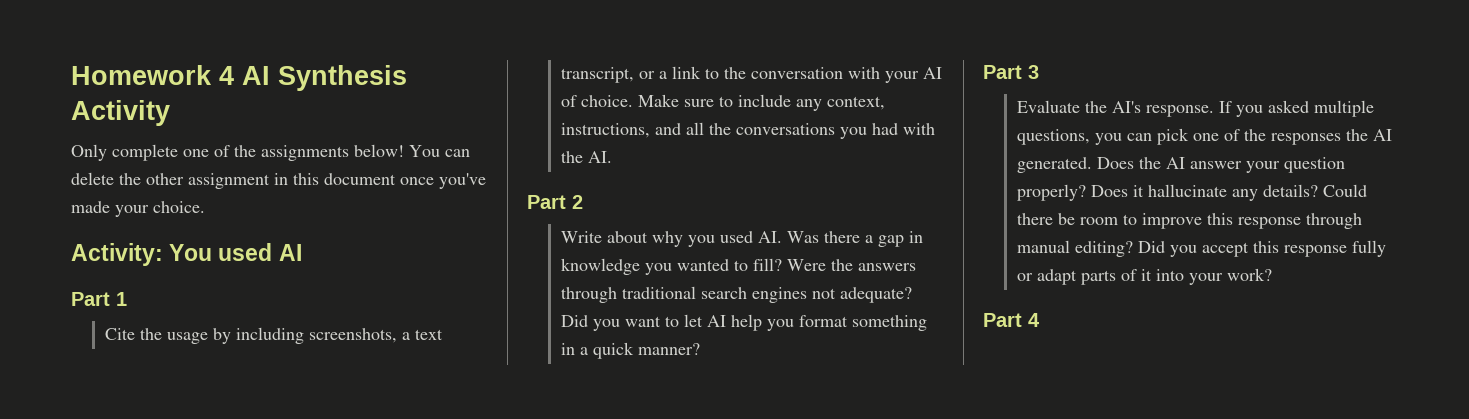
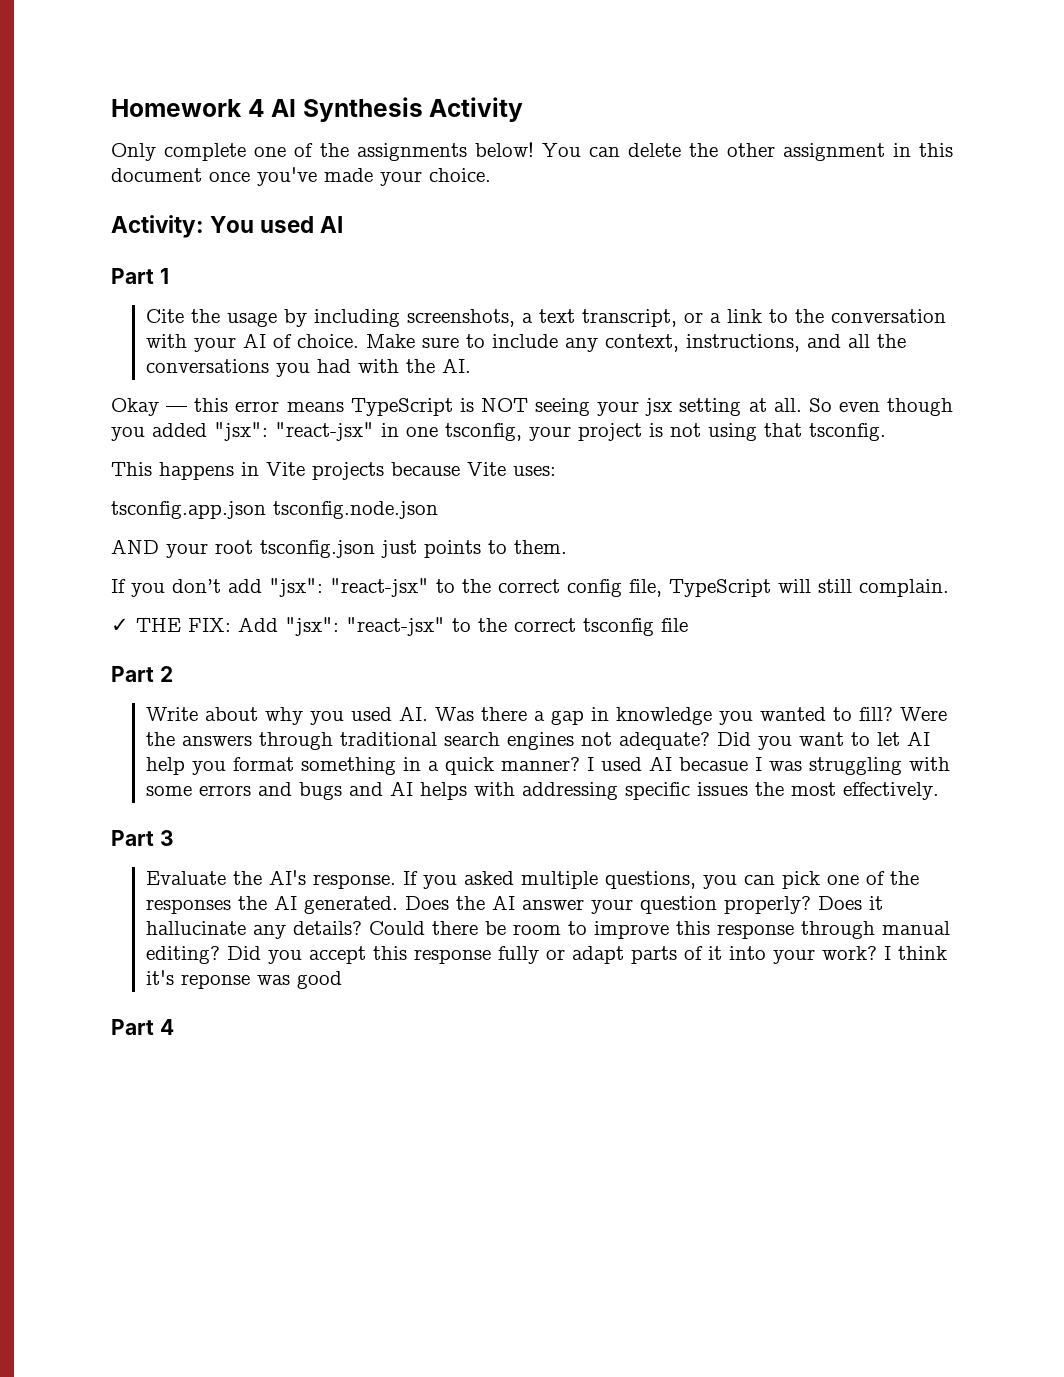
+ Okay — this error means TypeScript is NOT seeing your jsx setting at all. So even though you added "jsx": "react-jsx" in one tsconfig, your project is not using that tsconfig.
+ This happens in Vite projects because Vite uses:
+ tsconfig.app.json tsconfig.node.json
+ AND your root tsconfig.json just points to them.
+ If you don’t add "jsx": "react-jsx" to the correct config file, TypeScript will still complain.
+ ✓ THE FIX: Add "jsx": "react-jsx" to the correct tsconfig file
+ I used AI becasue I was struggling with some errors and bugs and AI helps with addressing specific issues the most effectively.
+ I think it's reponse was good

